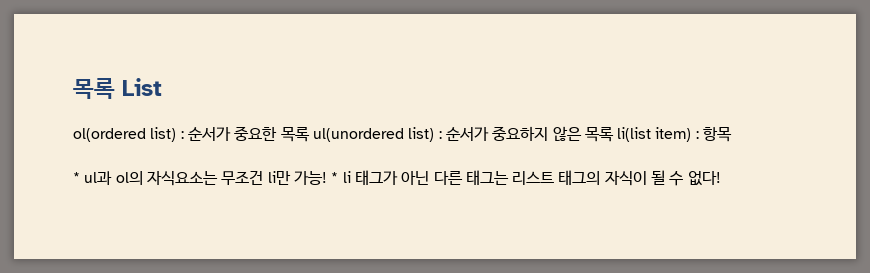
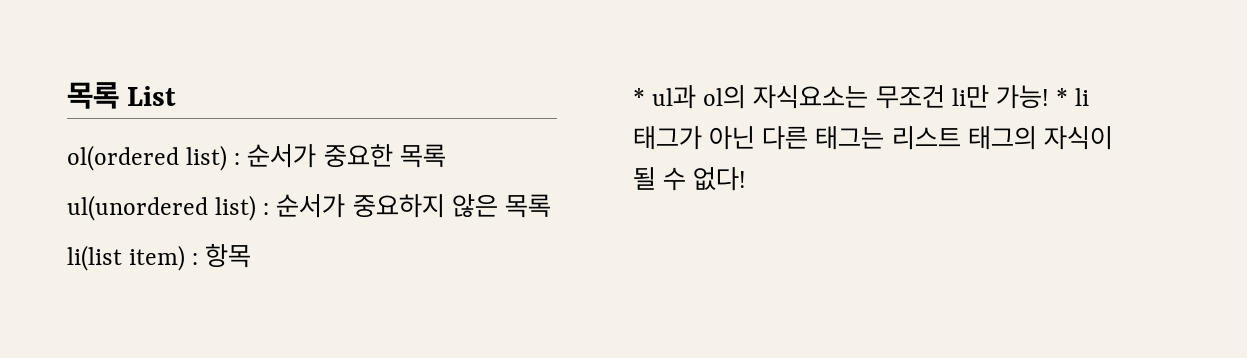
- ol(ordered list) : 순서가 중요한 목록 ul(unordered list) : 순서가 중요하지 않은 목록 li(list item) : 항목
+ ol(ordered list) : 순서가 중요한 목록
+ ul(unordered list) : 순서가 중요하지 않은 목록
+ li(list item) : 항목

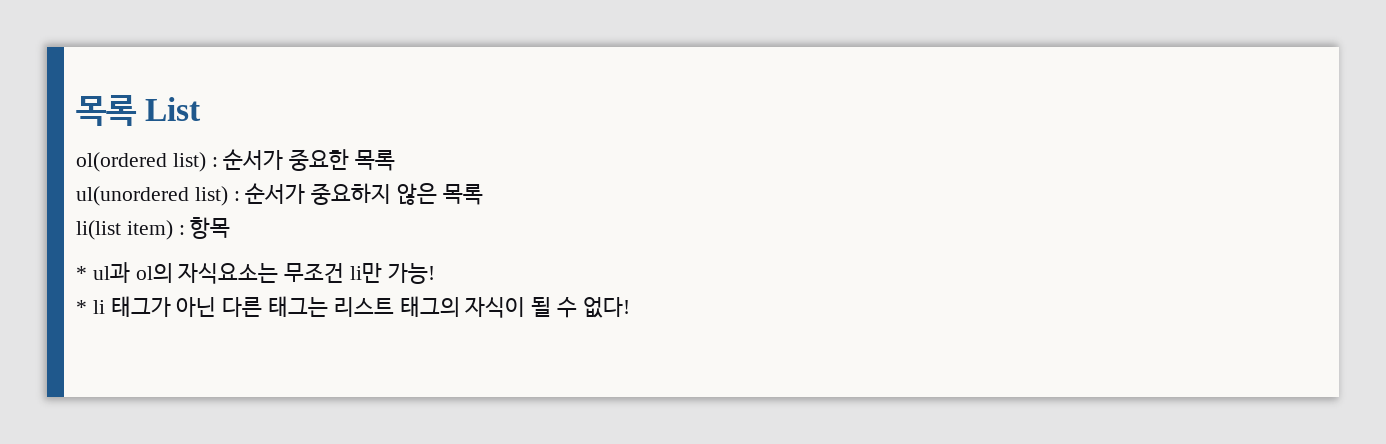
- * ul과 ol의 자식요소는 무조건 li만 가능! * li 태그가 아닌 다른 태그는 리스트 태그의 자식이 될 수 없다!
+ * ul과 ol의 자식요소는 무조건 li만 가능!
+ * li 태그가 아닌 다른 태그는 리스트 태그의 자식이 될 수 없다!

